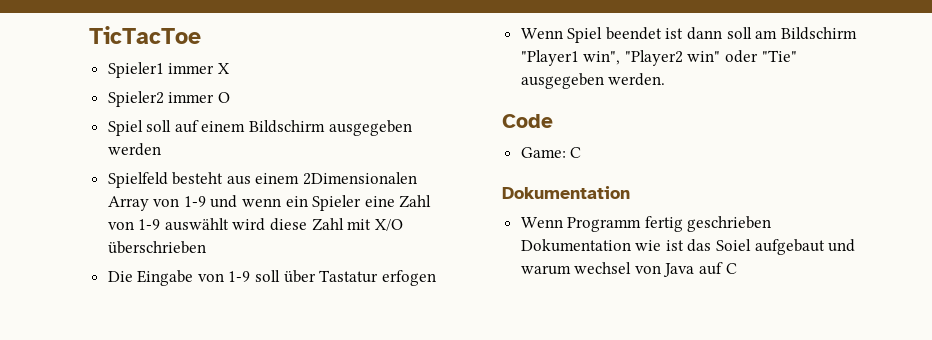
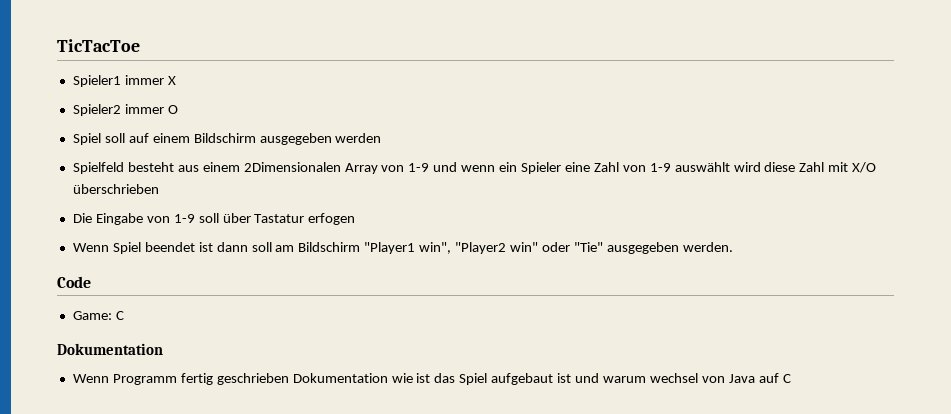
- Wenn Programm fertig geschrieben Dokumentation wie ist das Soiel aufgebaut und warum wechsel von Java auf C
+ Wenn Programm fertig geschrieben Dokumentation wie ist das Spiel aufgebaut ist und warum wechsel von Java auf C

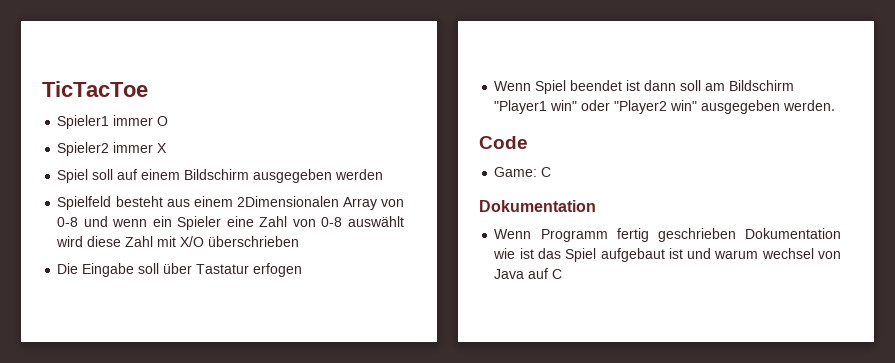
- Spieler1 immer X
+ Spieler1 immer O
- Spieler2 immer O
+ Spieler2 immer X
- Spielfeld besteht aus einem 2Dimensionalen Array von 1-9 und wenn ein Spieler eine Zahl von 1-9 auswählt wird diese Zahl mit X/O überschrieben
+ Spielfeld besteht aus einem 2Dimensionalen Array von 0-8 und wenn ein Spieler eine Zahl von 0-8 auswählt wird diese Zahl mit X/O überschrieben
- Die Eingabe von 1-9 soll über Tastatur erfogen
+ Die Eingabe soll über Tastatur erfogen
- Wenn Spiel beendet ist dann soll am Bildschirm "Player1 win", "Player2 win" oder "Tie" ausgegeben werden.
+ Wenn Spiel beendet ist dann soll am Bildschirm "Player1 win" oder "Player2 win" ausgegeben werden.

